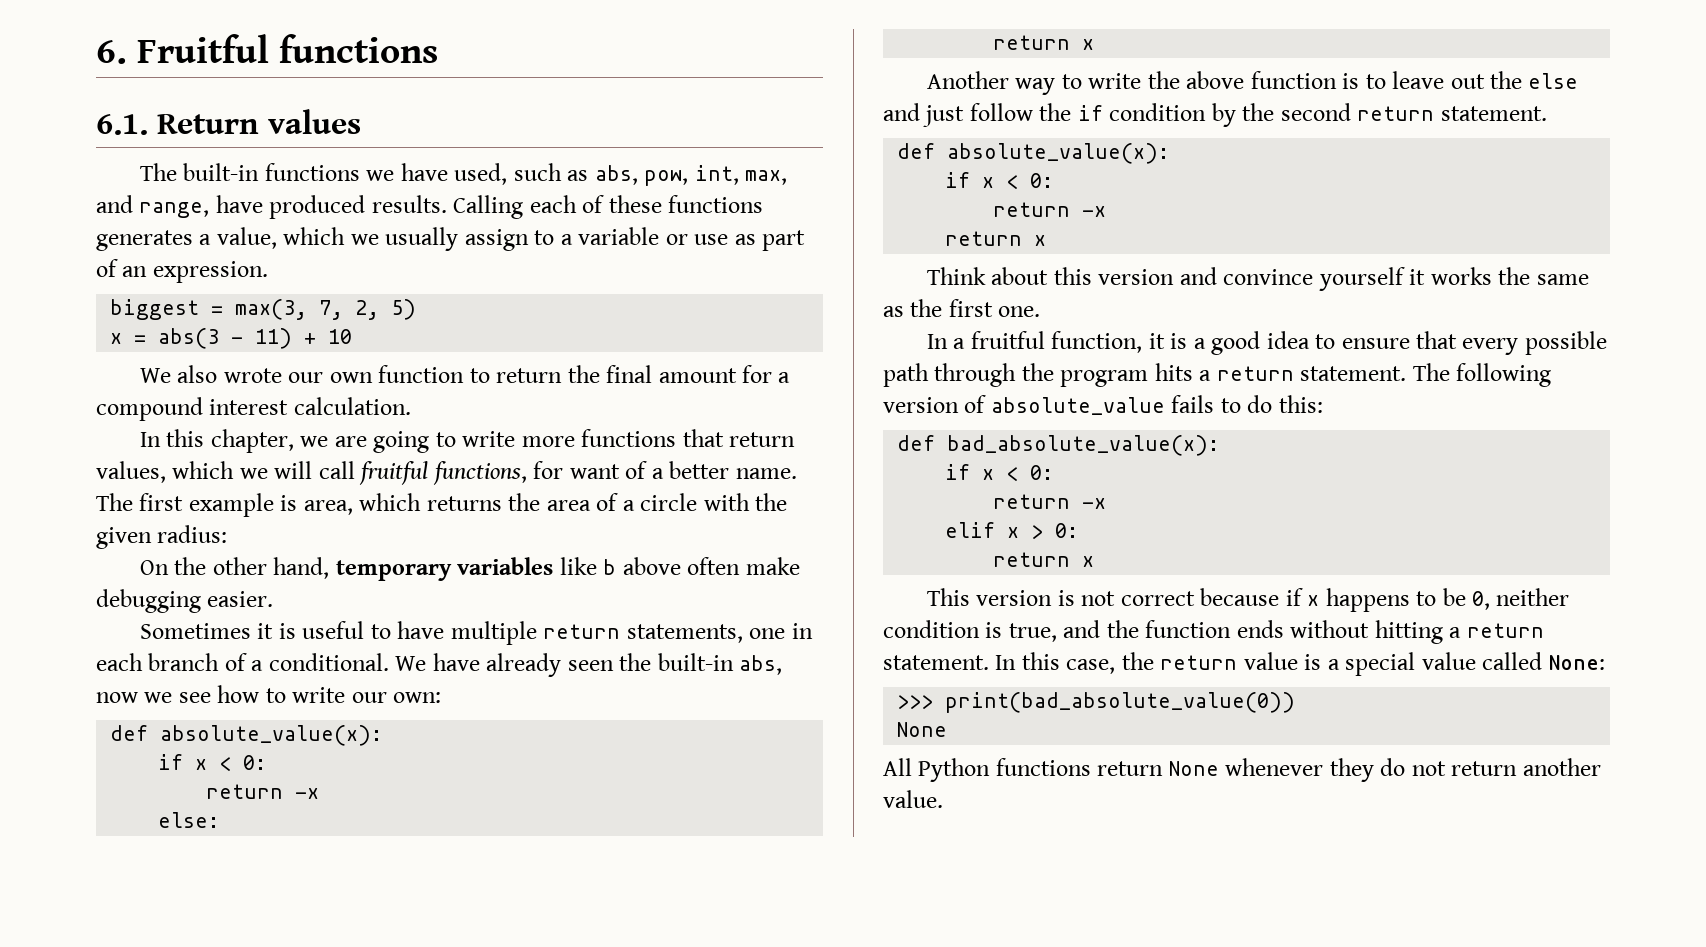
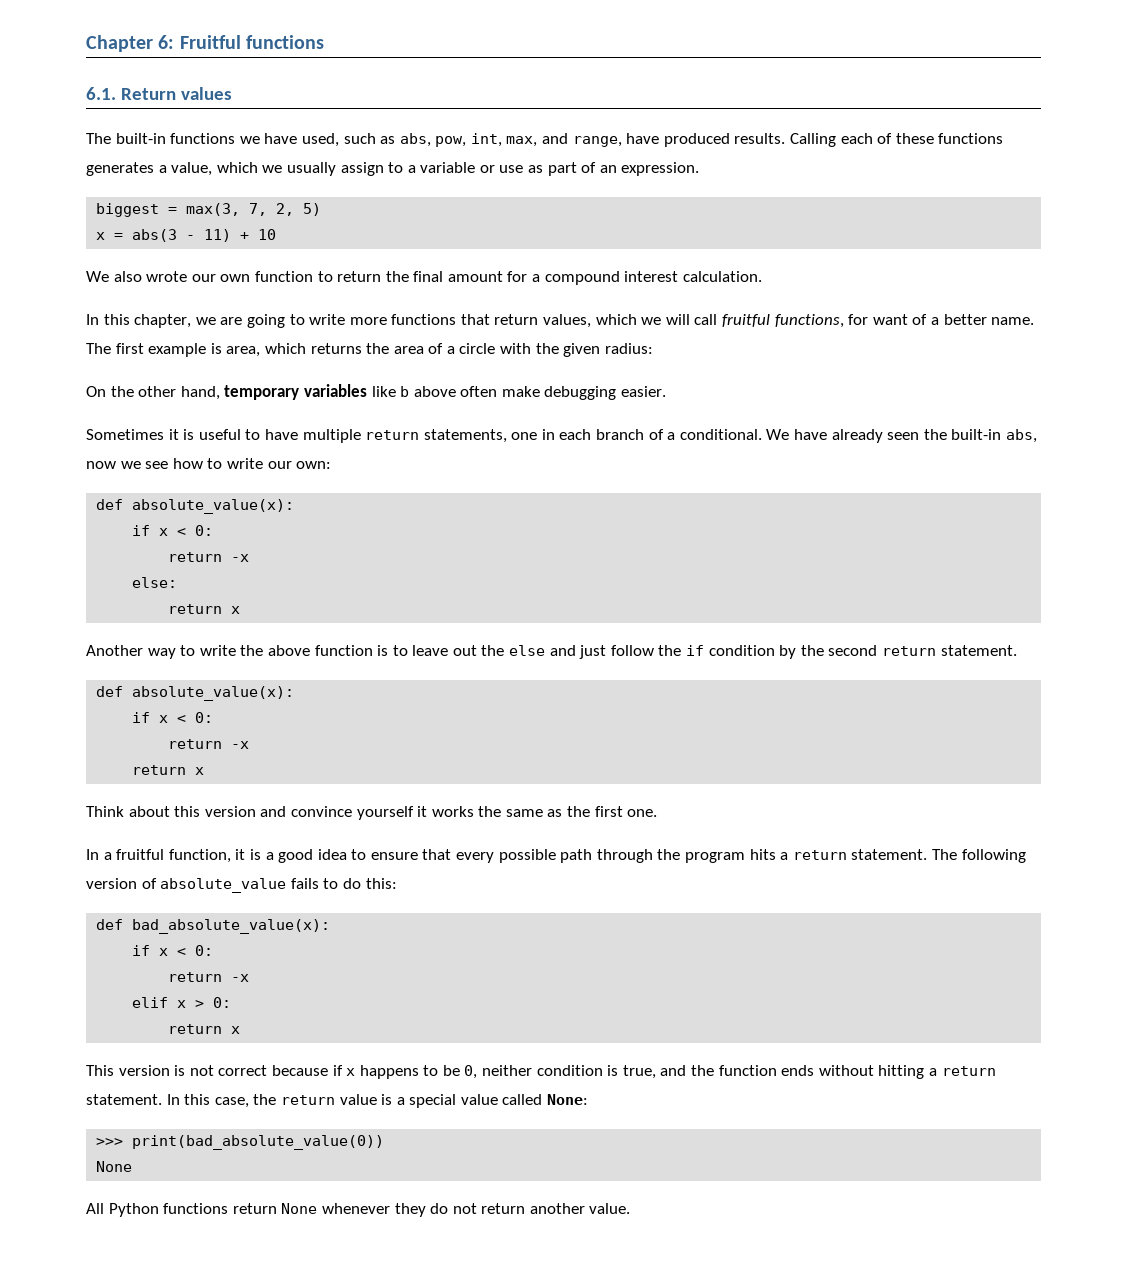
- 6. Fruitful functions
+ Chapter 6: Fruitful functions

